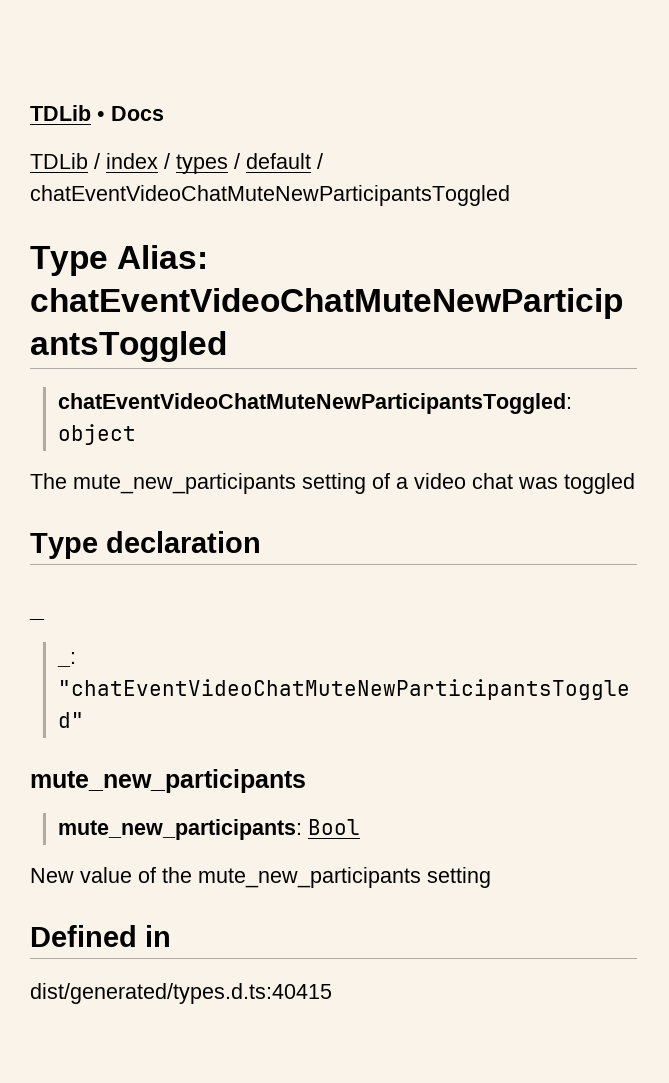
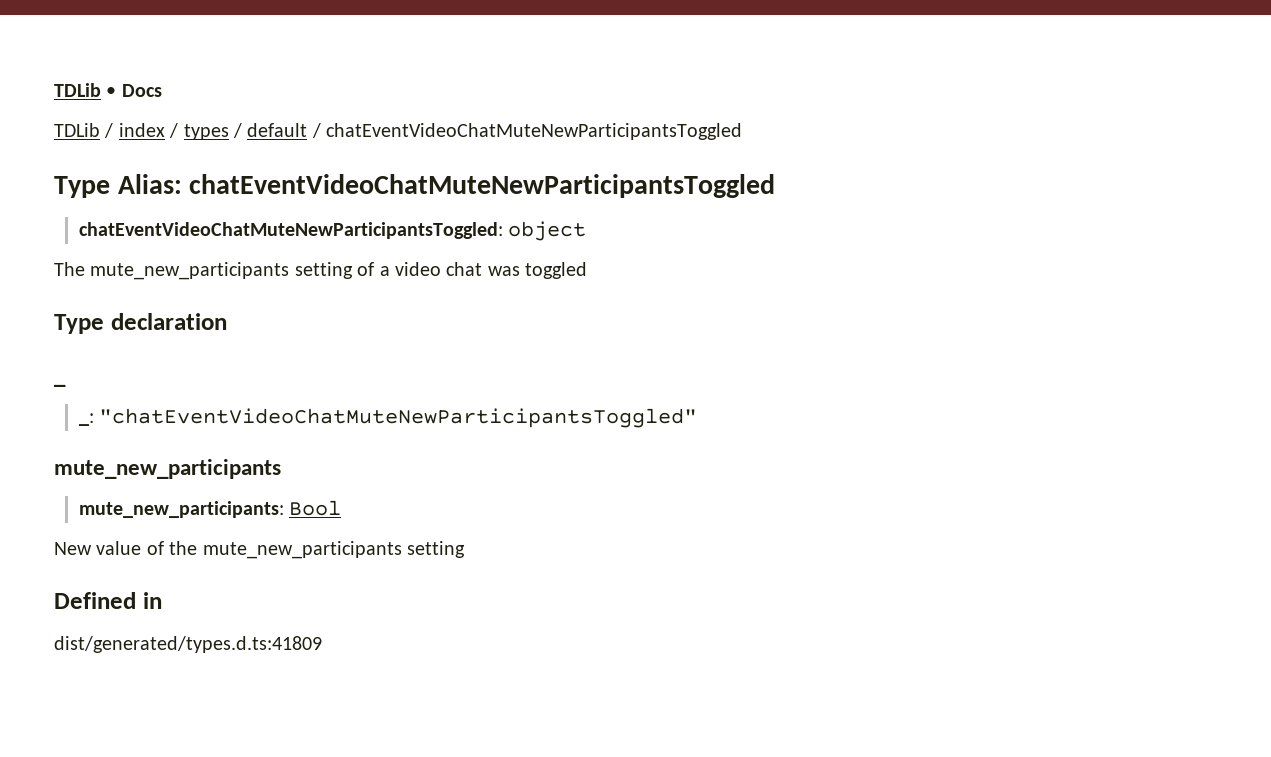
- dist/generated/types.d.ts:40415
+ dist/generated/types.d.ts:41809

